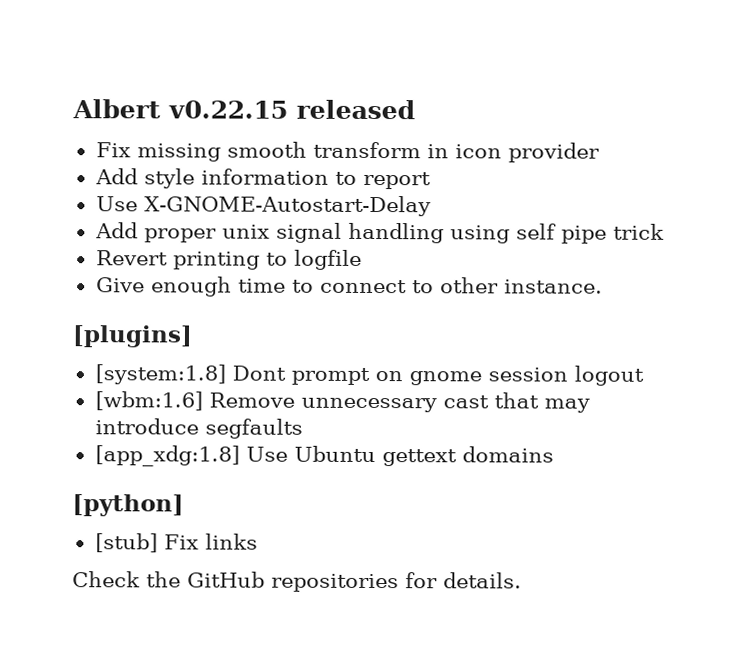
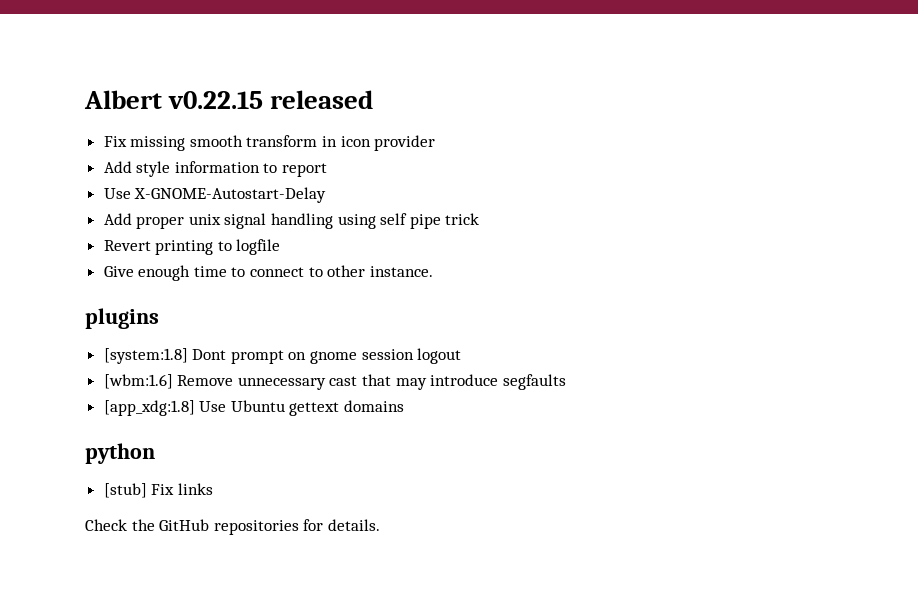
- [plugins]
+ plugins
- [python]
+ python

